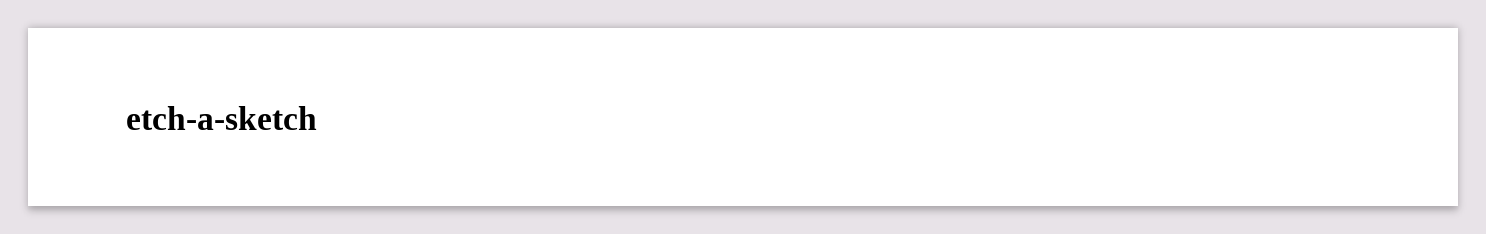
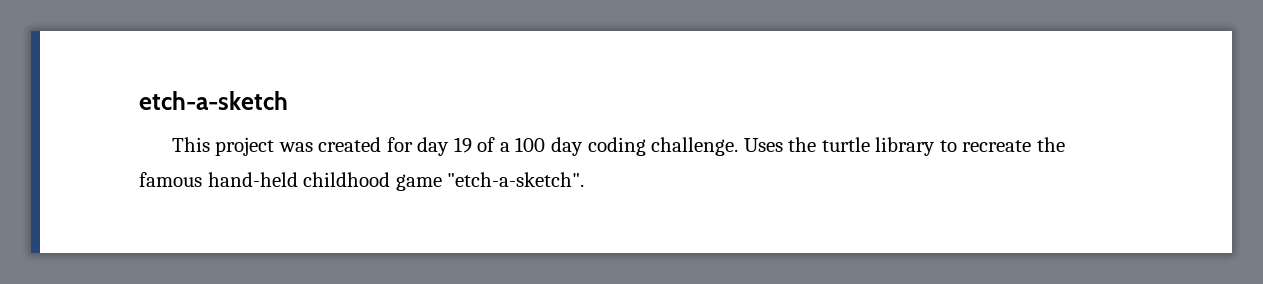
+ This project was created for day 19 of a 100 day coding challenge. Uses the turtle library to recreate the famous hand-held childhood game "etch-a-sketch".

